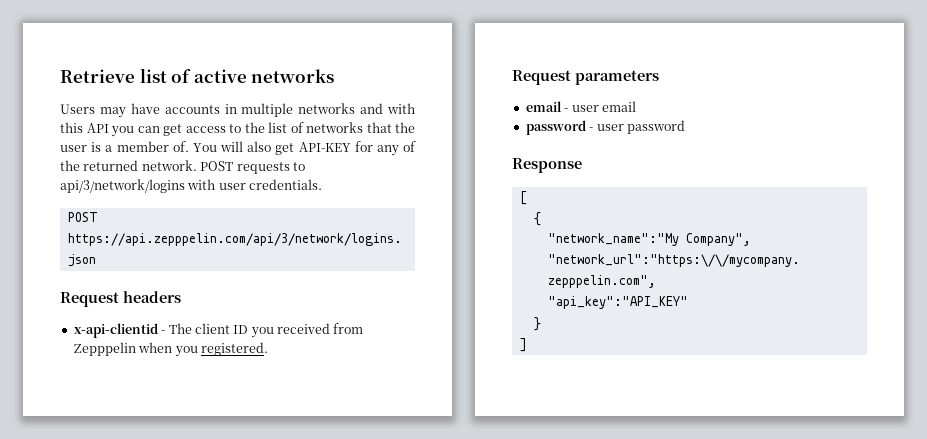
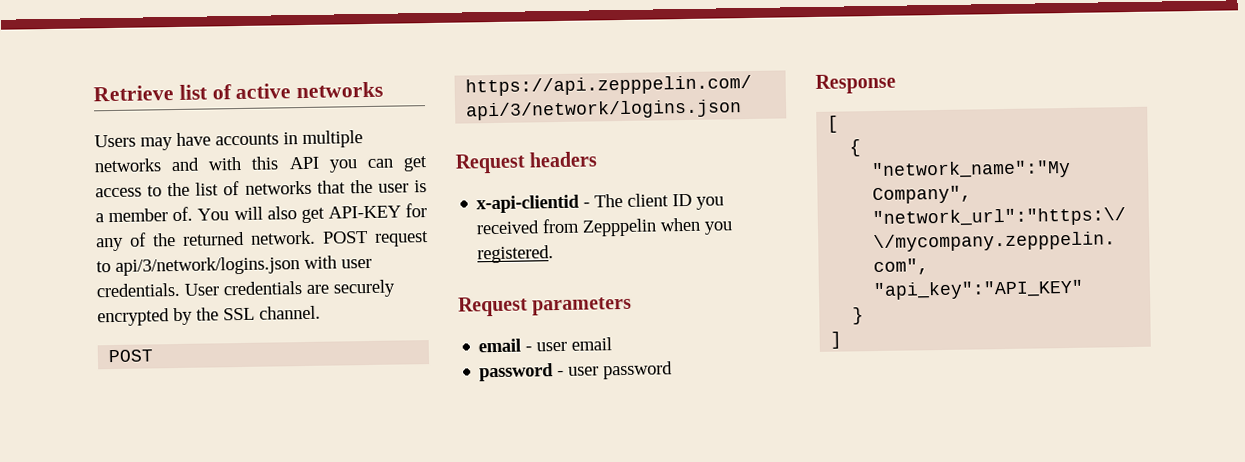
- POST requests to api/3/network/logins with user credentials.
+ POST request to api/3/network/logins.json with user credentials. User credentials are securely encrypted by the SSL channel.

